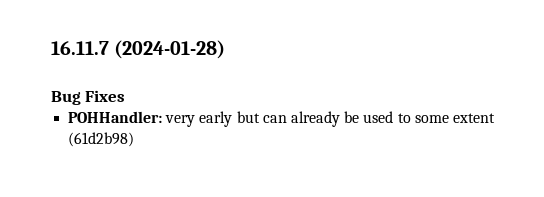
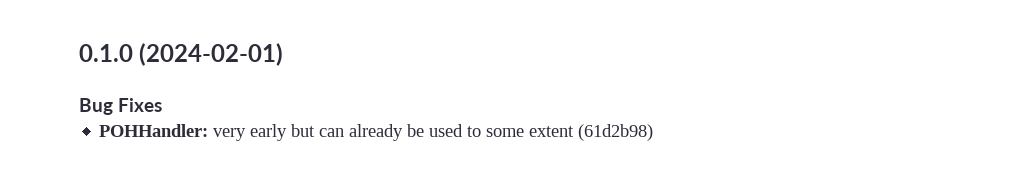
- 16.11.7 (2024-01-28)
+ 0.1.0 (2024-02-01)

